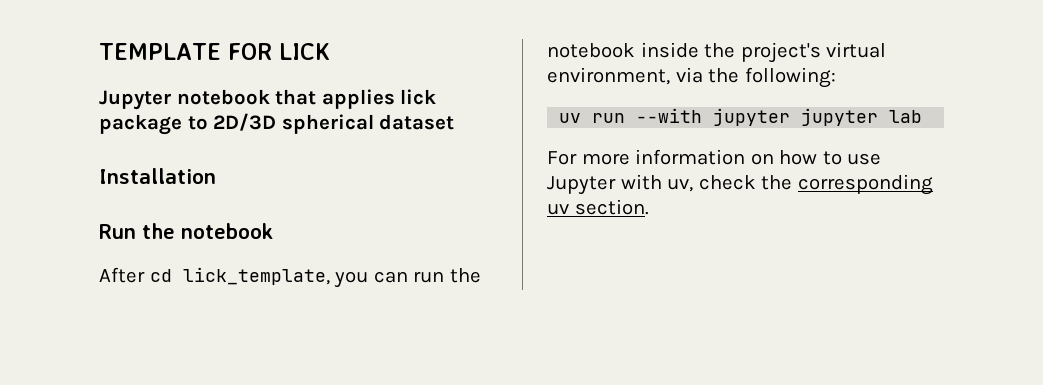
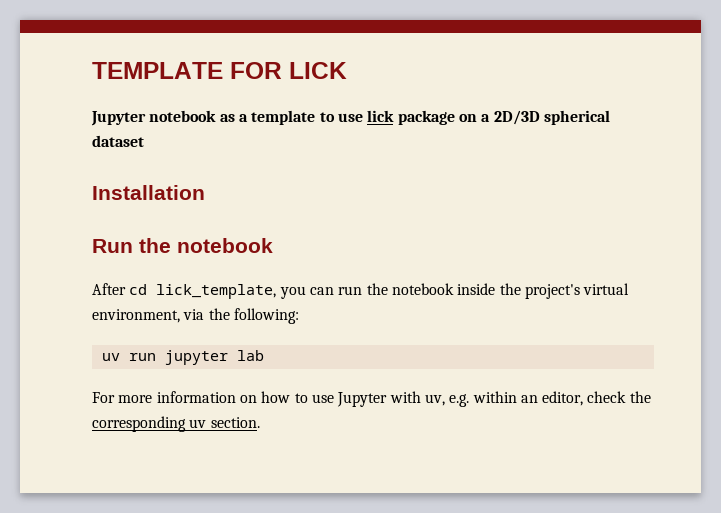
- Jupyter notebook that applies lick package to 2D/3D spherical dataset
+ Jupyter notebook as a template to use lick package on a 2D/3D spherical dataset
- uv run --with jupyter jupyter lab
+ uv run jupyter lab
- For more information on how to use Jupyter with uv, check the corresponding uv section.
+ For more information on how to use Jupyter with uv, e.g. within an editor, check the corresponding uv section.

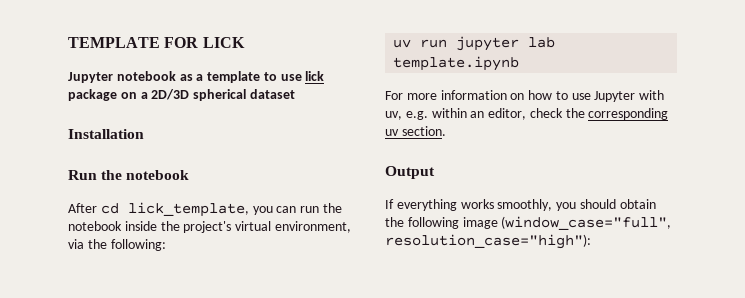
- uv run jupyter lab
+ uv run jupyter lab template.ipynb
+ Output
+ If everything works smoothly, you should obtain the following image (window_case="full", resolution_case="high"):

